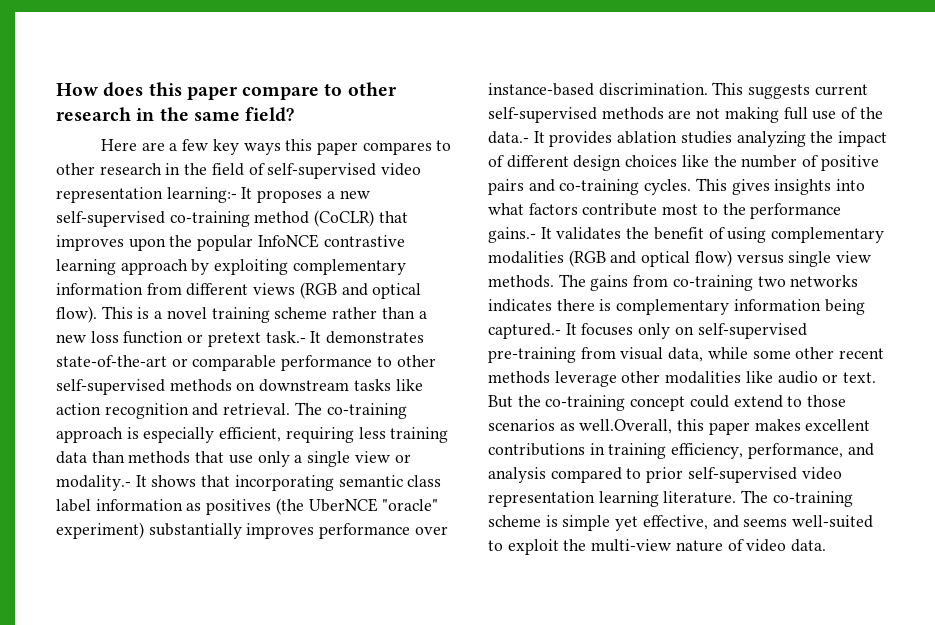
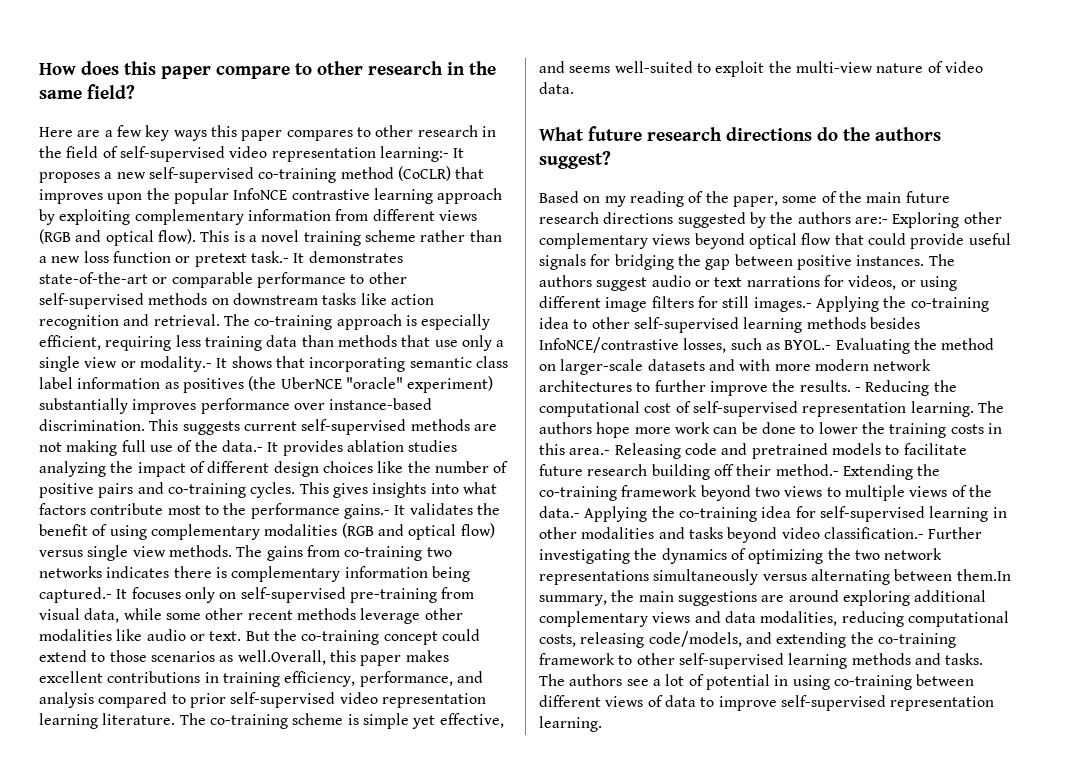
+ What future research directions do the authors suggest?
+ Based on my reading of the paper, some of the main future research directions suggested by the authors are:- Exploring other complementary views beyond optical flow that could provide useful signals for bridging the gap between positive instances. The authors suggest audio or text narrations for videos, or using different image filters for still images.- Applying the co-training idea to other self-supervised learning methods besides InfoNCE/contrastive losses, such as BYOL.- Evaluating the method on larger-scale datasets and with more modern network architectures to further improve the results. - Reducing the computational cost of self-supervised representation learning. The authors hope more work can be done to lower the training costs in this area.- Releasing code and pretrained models to facilitate future research building off their method.- Extending the co-training framework beyond two views to multiple views of the data.- Applying the co-training idea for self-supervised learning in other modalities and tasks beyond video classification.- Further investigating the dynamics of optimizing the two network representations simultaneously versus alternating between them.In summary, the main suggestions are around exploring additional complementary views and data modalities, reducing computational costs, releasing code/models, and extending the co-training framework to other self-supervised learning methods and tasks. The authors see a lot of potential in using co-training between different views of data to improve self-supervised representation learning.

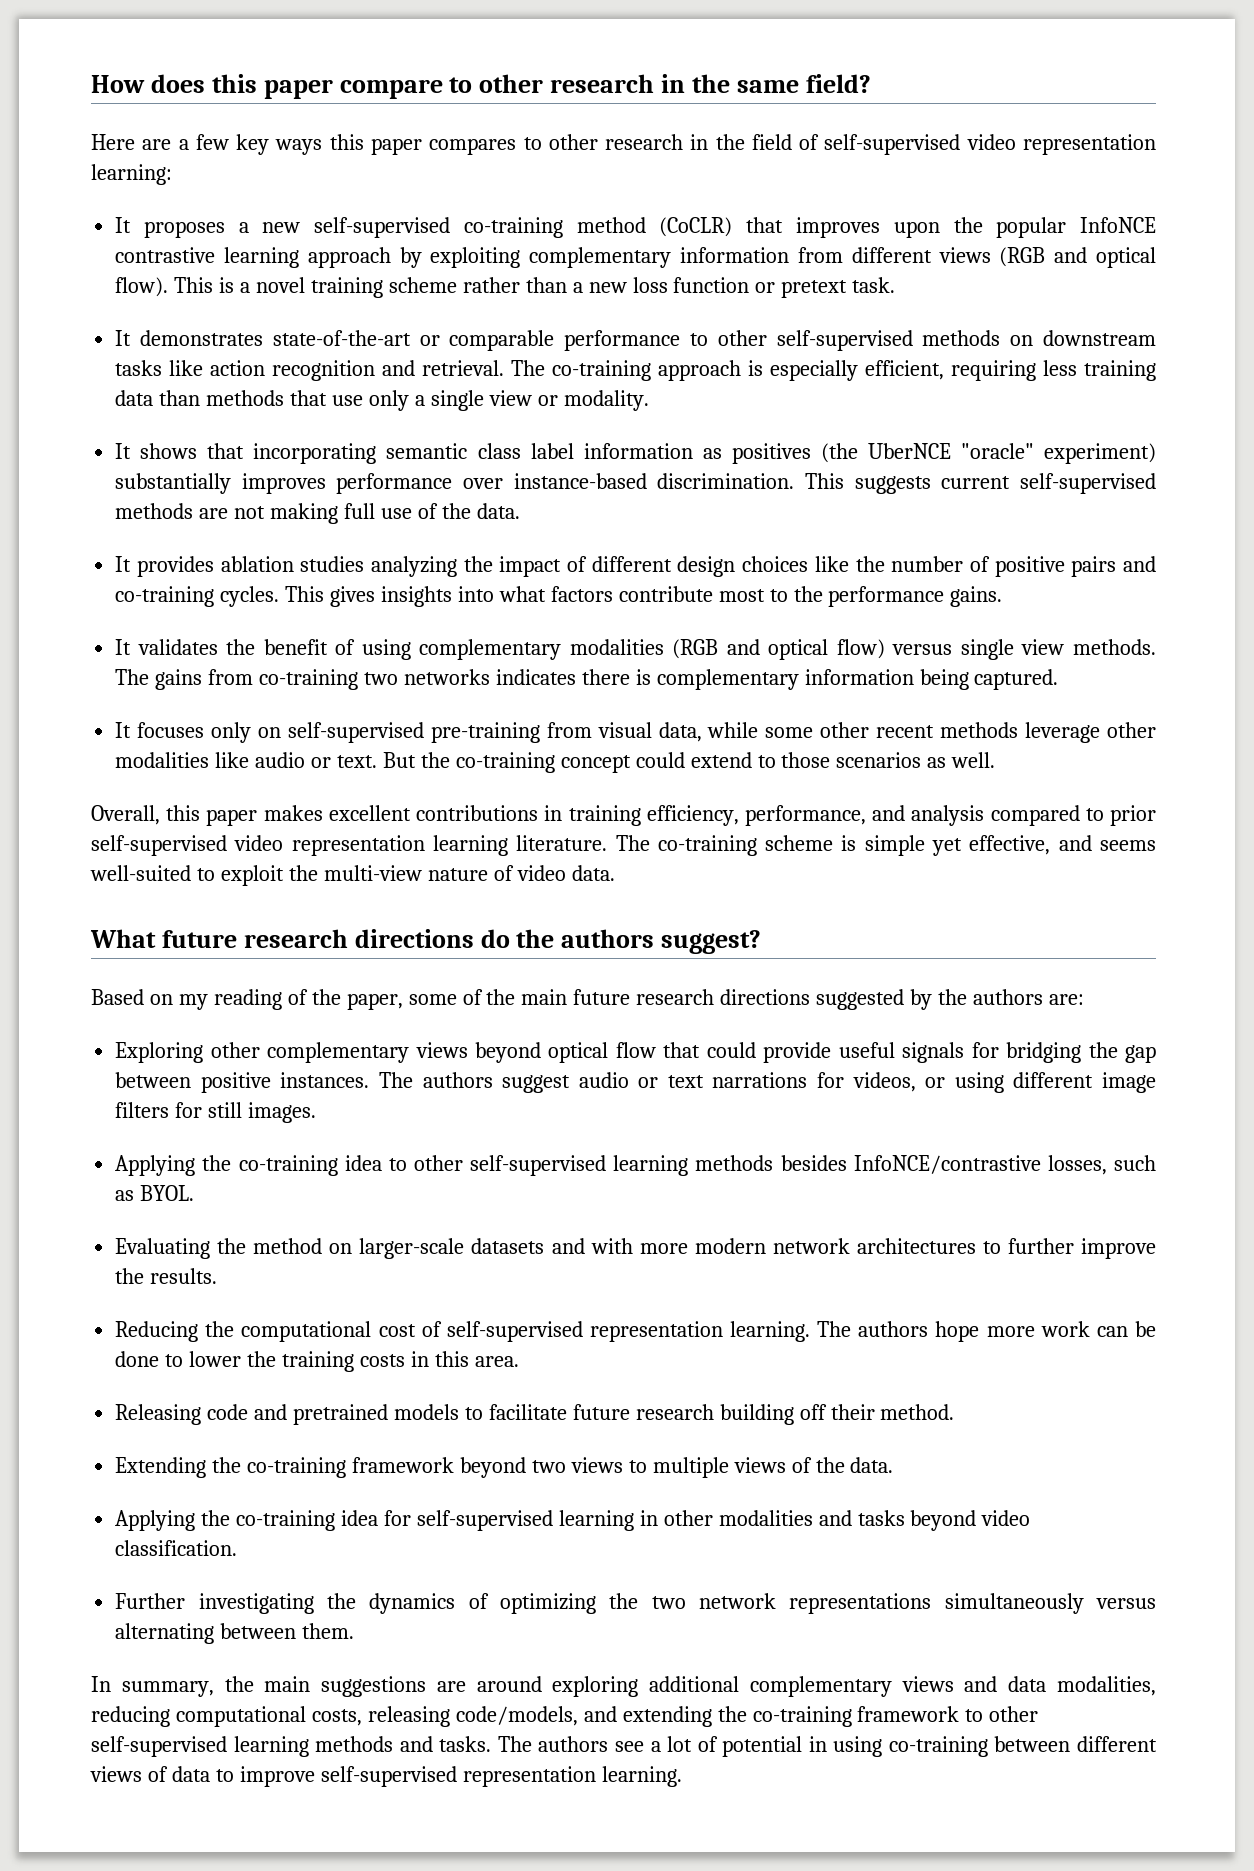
- Here are a few key ways this paper compares to other research in the field of self-supervised video representation learning:- It proposes a new self-supervised co-training method (CoCLR) that improves upon the popular InfoNCE contrastive learning approach by exploiting complementary information from different views (RGB and optical flow).
+ Here are a few key ways this paper compares to other research in the field of self-supervised video representation learning:
+ It proposes a new self-supervised co-training method (CoCLR) that improves upon the popular InfoNCE contrastive learning approach by exploiting complementary information from different views (RGB and optical flow).
- This is a novel training scheme rather than a new loss function or pretext task.- It demonstrates state-of-the-art or comparable performance to other self-supervised methods on downstream tasks like action recognition and retrieval.
+ This is a novel training scheme rather than a new loss function or pretext task.
+ It demonstrates state-of-the-art or comparable performance to other self-supervised methods on downstream tasks like action recognition and retrieval.
- The co-training approach is especially efficient, requiring less training data than methods that use only a single view or modality.- It shows that incorporating semantic class label information as positives (the UberNCE "oracle" experiment) substantially improves performance over instance-based discrimination.
+ The co-training approach is especially efficient, requiring less training data than methods that use only a single view or modality.
+ It shows that incorporating semantic class label information as positives (the UberNCE "oracle" experiment) substantially improves performance over instance-based discrimination.
- This suggests current self-supervised methods are not making full use of the data.- It provides ablation studies analyzing the impact of different design choices like the number of positive pairs and co-training cycles.
+ This suggests current self-supervised methods are not making full use of the data.
+ It provides ablation studies analyzing the impact of different design choices like the number of positive pairs and co-training cycles.
- This gives insights into what factors contribute most to the performance gains.- It validates the benefit of using complementary modalities (RGB and optical flow) versus single view methods.
+ This gives insights into what factors contribute most to the performance gains.
+ It validates the benefit of using complementary modalities (RGB and optical flow) versus single view methods.
- The gains from co-training two networks indicates there is complementary information being captured.- It focuses only on self-supervised pre-training from visual data, while some other recent methods leverage other modalities like audio or text.
+ The gains from co-training two networks indicates there is complementary information being captured.
+ It focuses only on self-supervised pre-training from visual data, while some other recent methods leverage other modalities like audio or text.
- But the co-training concept could extend to those scenarios as well.Overall, this paper makes excellent contributions in training efficiency, performance, and analysis compared to prior self-supervised video representation learning literature.
+ But the co-training concept could extend to those scenarios as well.
+ Overall, this paper makes excellent contributions in training efficiency, performance, and analysis compared to prior self-supervised video representation learning literature.
- Based on my reading of the paper, some of the main future research directions suggested by the authors are:- Exploring other complementary views beyond optical flow that could provide useful signals for bridging the gap between positive instances.
+ Based on my reading of the paper, some of the main future research directions suggested by the authors are:
+ Exploring other complementary views beyond optical flow that could provide useful signals for bridging the gap between positive instances.
- The authors suggest audio or text narrations for videos, or using different image filters for still images.- Applying the co-training idea to other self-supervised learning methods besides InfoNCE/contrastive losses, such as BYOL.- Evaluating the method on larger-scale datasets and with more modern network architectures to further improve the results. - Reducing the computational cost of self-supervised representation learning.
+ The authors suggest audio or text narrations for videos, or using different image filters for still images.
+ Applying the co-training idea to other self-supervised learning methods besides InfoNCE/contrastive losses, such as BYOL.
+ Evaluating the method on larger-scale datasets and with more modern network architectures to further improve the results.
+ Reducing the computational cost of self-supervised representation learning.
- The authors hope more work can be done to lower the training costs in this area.- Releasing code and pretrained models to facilitate future research building off their method.- Extending the co-training framework beyond two views to multiple views of the data.- Applying the co-training idea for self-supervised learning in other modalities and tasks beyond video classification.- Further investigating the dynamics of optimizing the two network representations simultaneously versus alternating between them.In summary, the main suggestions are around exploring additional complementary views and data modalities, reducing computational costs, releasing code/models, and extending the co-training framework to other self-supervised learning methods and tasks.
+ The authors hope more work can be done to lower the training costs in this area.
+ Releasing code and pretrained models to facilitate future research building off their method.
+ Extending the co-training framework beyond two views to multiple views of the data.
+ Applying the co-training idea for self-supervised learning in other modalities and tasks beyond video classification.
+ Further investigating the dynamics of optimizing the two network representations simultaneously versus alternating between them.
+ In summary, the main suggestions are around exploring additional complementary views and data modalities, reducing computational costs, releasing code/models, and extending the co-training framework to other self-supervised learning methods and tasks.

